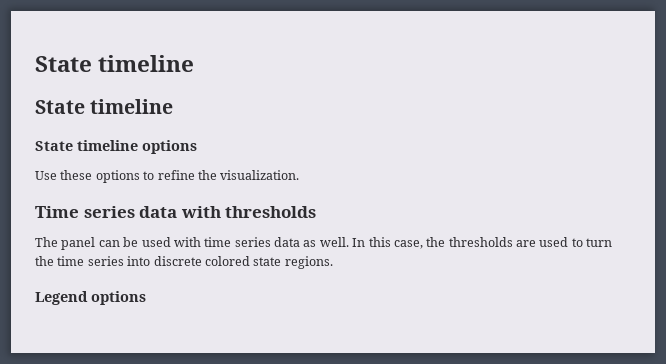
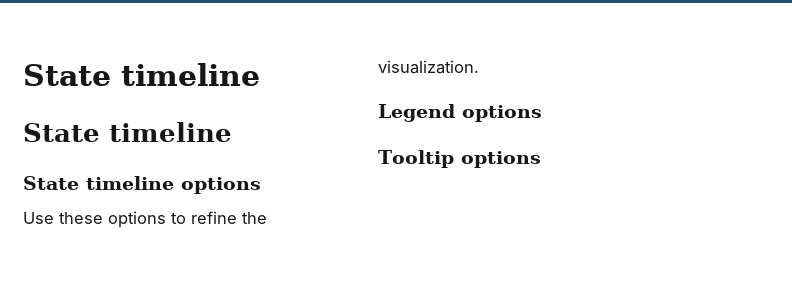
- Time series data with thresholds
- The panel can be used with time series data as well. In this case, the thresholds are used to turn the time series into discrete colored state regions.
+ Tooltip options

